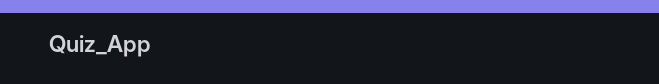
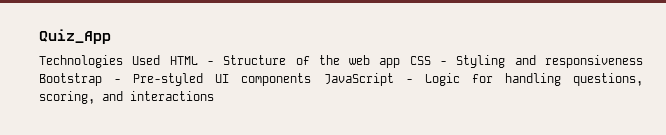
+ Technologies Used HTML - Structure of the web app CSS - Styling and responsiveness Bootstrap - Pre-styled UI components JavaScript - Logic for handling questions, scoring, and interactions

